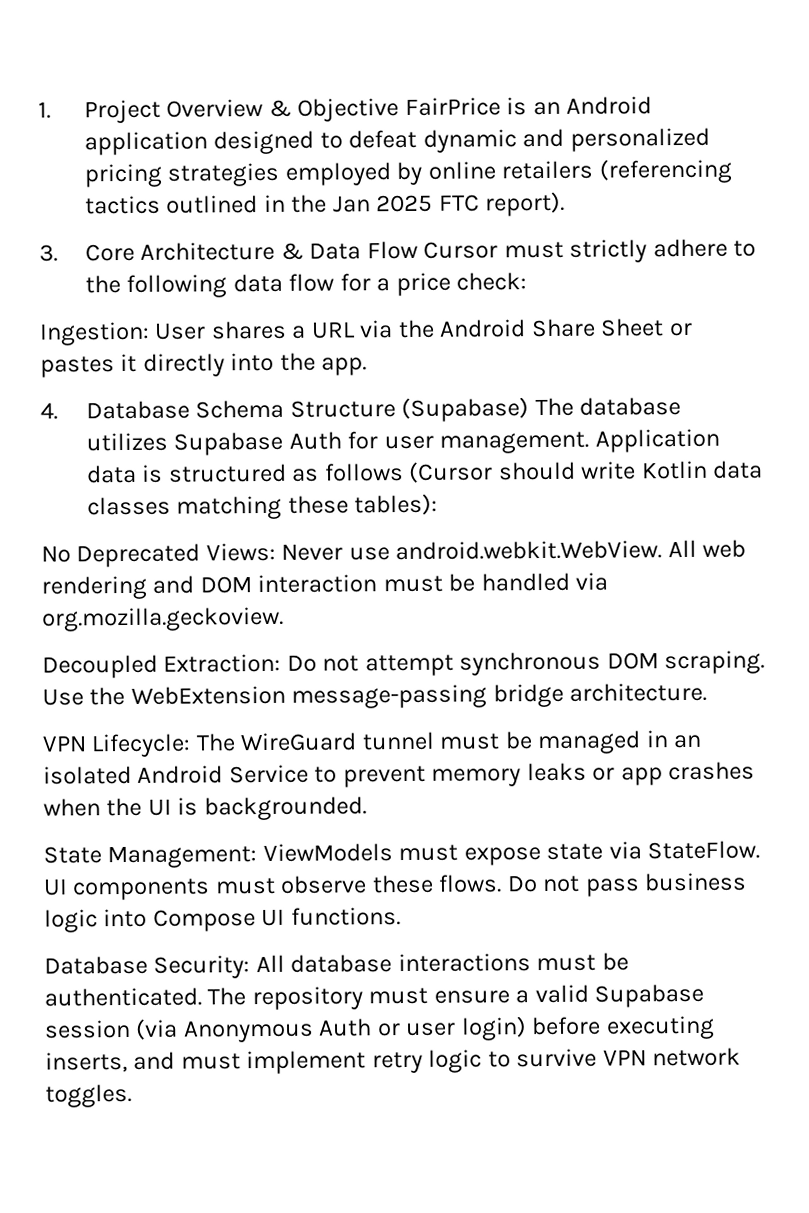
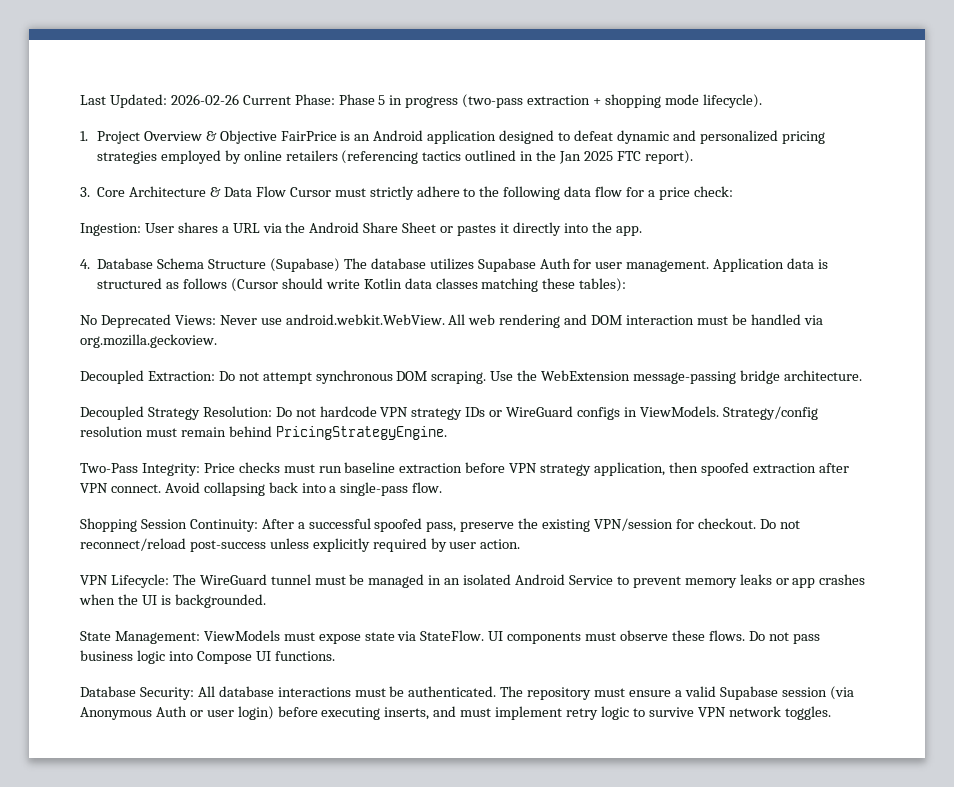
+ Last Updated: 2026-02-26 Current Phase: Phase 5 in progress (two-pass extraction + shopping mode lifecycle).
+ Decoupled Strategy Resolution: Do not hardcode VPN strategy IDs or WireGuard configs in ViewModels. Strategy/config resolution must remain behind PricingStrategyEngine.
+ Two-Pass Integrity: Price checks must run baseline extraction before VPN strategy application, then spoofed extraction after VPN connect. Avoid collapsing back into a single-pass flow.
+ Shopping Session Continuity: After a successful spoofed pass, preserve the existing VPN/session for checkout. Do not reconnect/reload post-success unless explicitly required by user action.

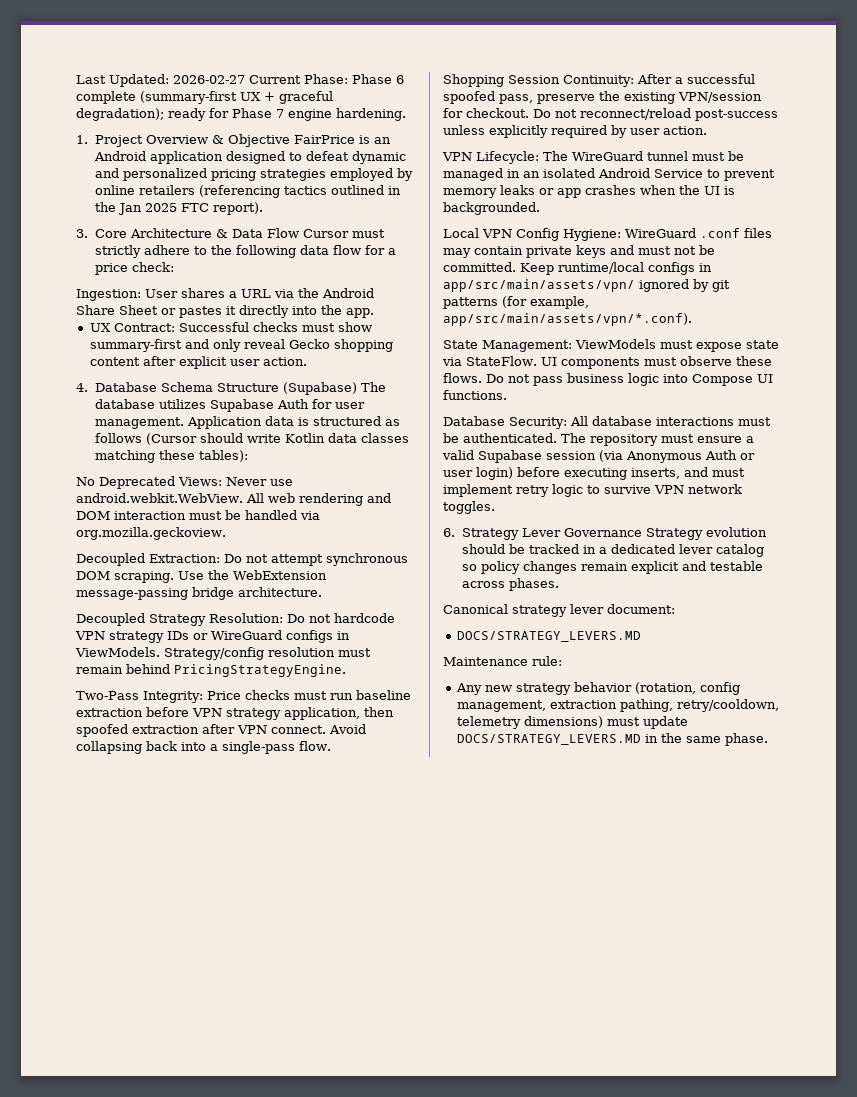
- Last Updated: 2026-02-26 Current Phase: Phase 5 in progress (two-pass extraction + shopping mode lifecycle).
+ Last Updated: 2026-02-27 Current Phase: Phase 6 complete (summary-first UX + graceful degradation); ready for Phase 7 engine hardening.
+ UX Contract: Successful checks must show summary-first and only reveal Gecko shopping content after explicit user action.
+ Local VPN Config Hygiene: WireGuard .conf files may contain private keys and must not be committed. Keep runtime/local configs in app/src/main/assets/vpn/ ignored by git patterns (for example, app/src/main/assets/vpn/*.conf).
+ 6. Strategy Lever Governance Strategy evolution should be tracked in a dedicated lever catalog so policy changes remain explicit and testable across phases.
+ Canonical strategy lever document:
+ DOCS/STRATEGY_LEVERS.MD
+ Maintenance rule:
+ Any new strategy behavior (rotation, config management, extraction pathing, retry/cooldown, telemetry dimensions) must update DOCS/STRATEGY_LEVERS.MD in the same phase.

